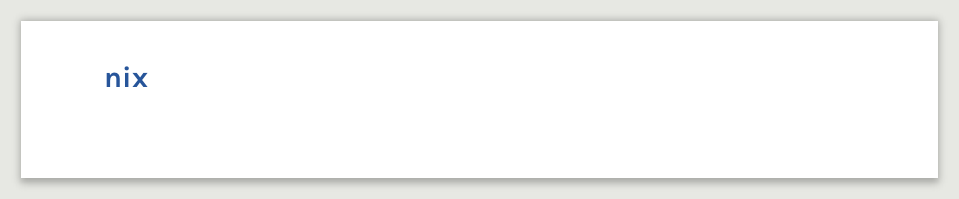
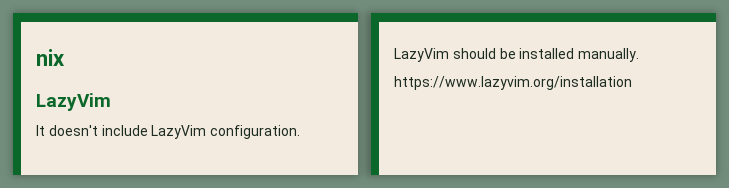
  nix
+ LazyVim
+ It doesn't include LazyVim configuration. LazyVim should be installed manually.
+ https://www.lazyvim.org/installation

